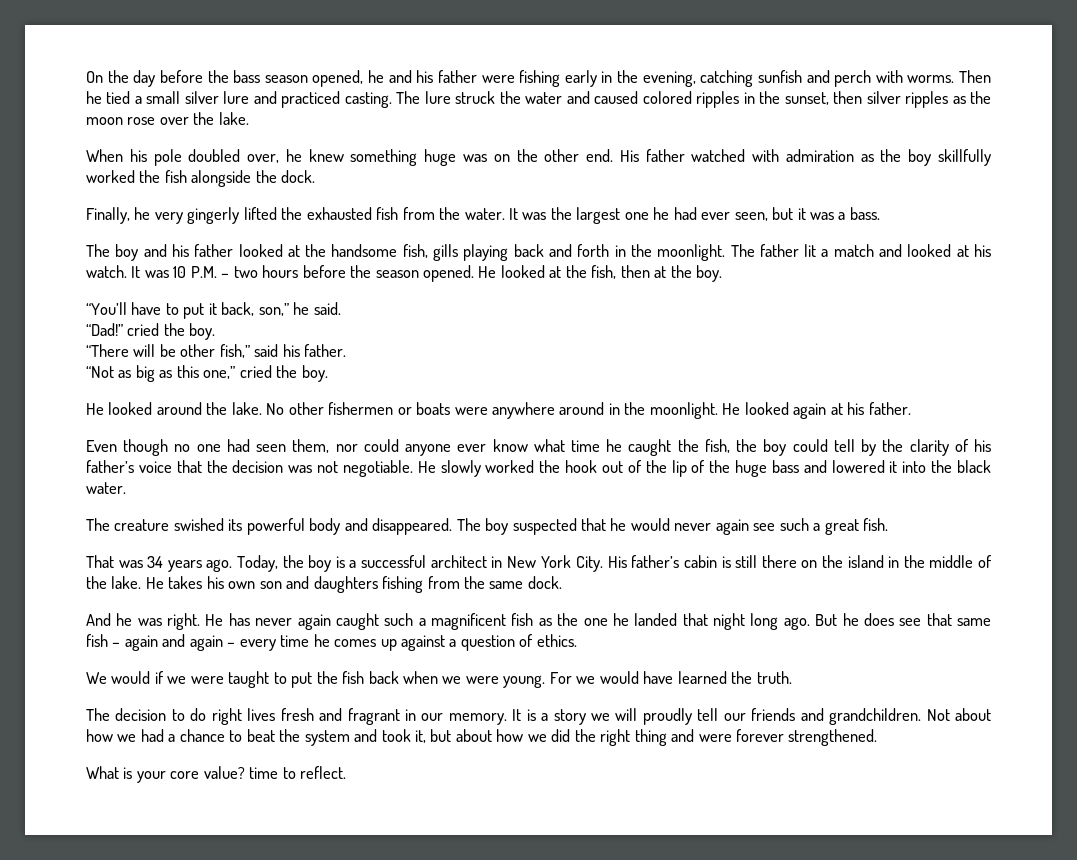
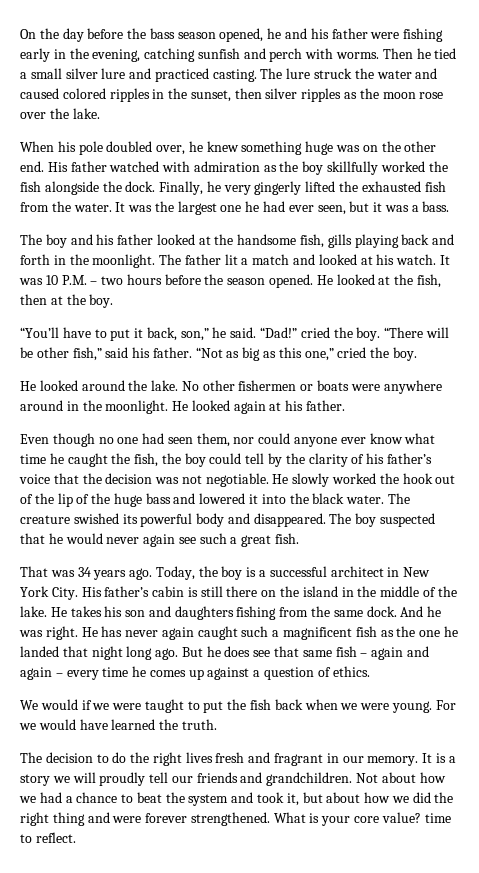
- His father watched with admiration as the boy skillfully worked the fish alongside the dock.
- Finally, he very gingerly lifted the exhausted fish from the water.
+ His father watched with admiration as the boy skillfully worked the fish alongside the dock. Finally, he very gingerly lifted the exhausted fish from the water.
- “You’ll have to put it back, son,” he said.
- “Dad!” cried the boy.
- “There will be other fish,” said his father.
- “Not as big as this one,” cried the boy.
+ “You’ll have to put it back, son,” he said. “Dad!” cried the boy. “There will be other fish,” said his father. “Not as big as this one,” cried the boy.
- He slowly worked the hook out of the lip of the huge bass and lowered it into the black water.
- The creature swished its powerful body and disappeared.
+ He slowly worked the hook out of the lip of the huge bass and lowered it into the black water. The creature swished its powerful body and disappeared.
- He takes his own son and daughters fishing from the same dock.
- And he was right.
+ He takes his son and daughters fishing from the same dock. And he was right.
- The decision to do right lives fresh and fragrant in our memory.
+ The decision to do the right lives fresh and fragrant in our memory.
- Not about how we had a chance to beat the system and took it, but about how we did the right thing and were forever strengthened.
- What is your core value? time to reflect.
+ Not about how we had a chance to beat the system and took it, but about how we did the right thing and were forever strengthened. What is your core value? time to reflect.

